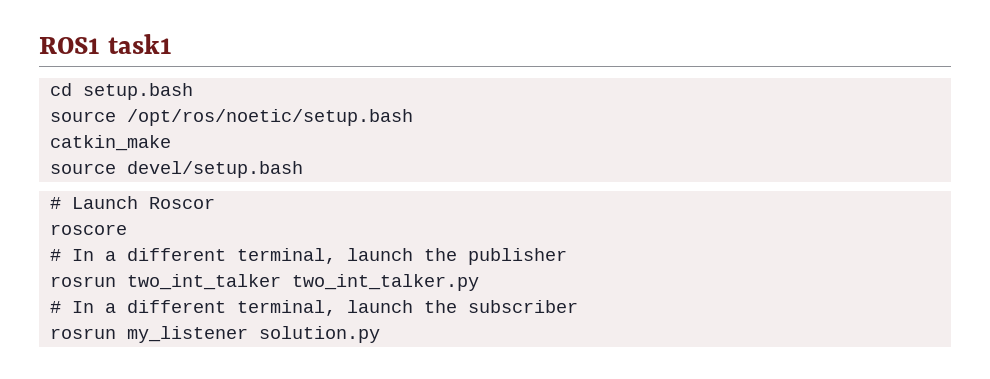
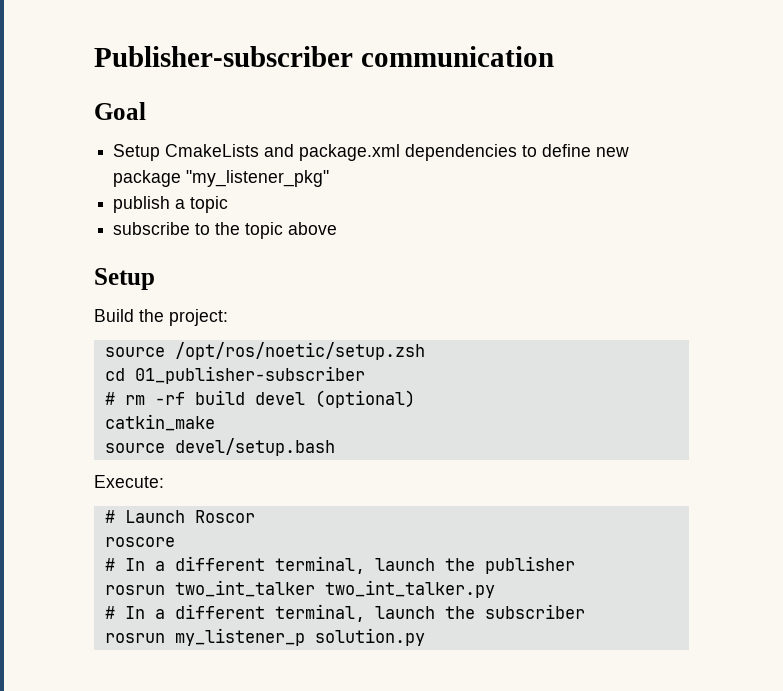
- ROS1 task1
- cd setup.bash
- source /opt/ros/noetic/setup.bash
+ Publisher-subscriber communication
+ Goal
+ Setup CmakeLists and package.xml dependencies to define new package "my_listener_pkg"
+ publish a topic
+ subscribe to the topic above
+ Setup
+ Build the project:
+ source /opt/ros/noetic/setup.zsh
+ cd 01_publisher-subscriber
+ # rm -rf build devel (optional)
+ Execute:
- rosrun my_listener solution.py
+ rosrun my_listener_p solution.py

